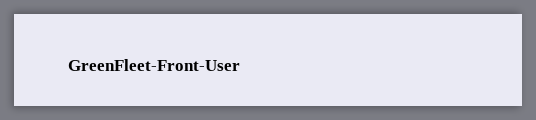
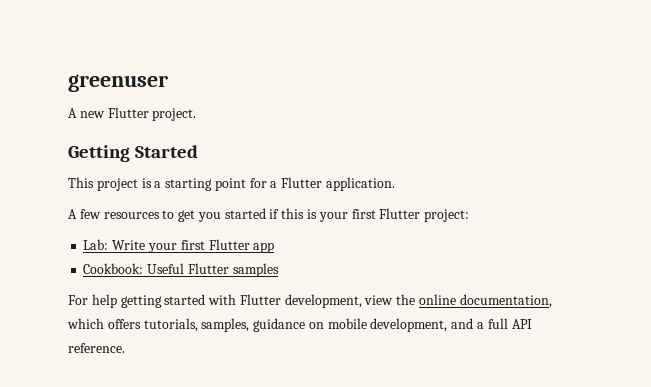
- GreenFleet-Front-User
+ greenuser
+ A new Flutter project.
+ Getting Started
+ This project is a starting point for a Flutter application.
+ A few resources to get you started if this is your first Flutter project:
+ Lab: Write your first Flutter app
+ Cookbook: Useful Flutter samples
+ For help getting started with Flutter development, view the online documentation, which offers tutorials, samples, guidance on mobile development, and a full API reference.

